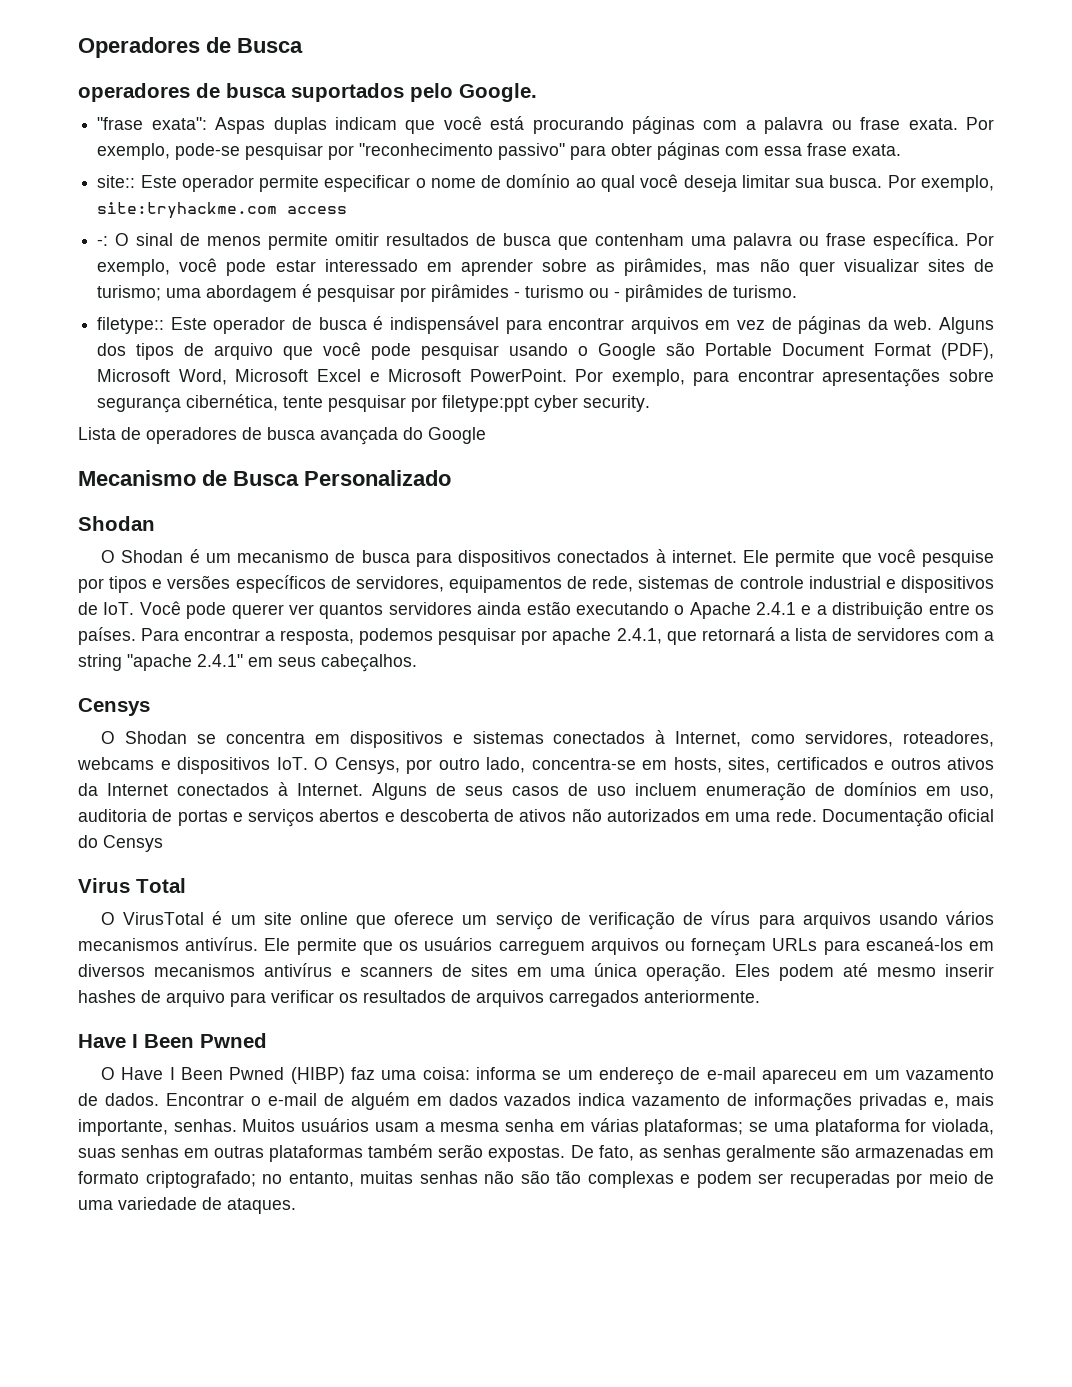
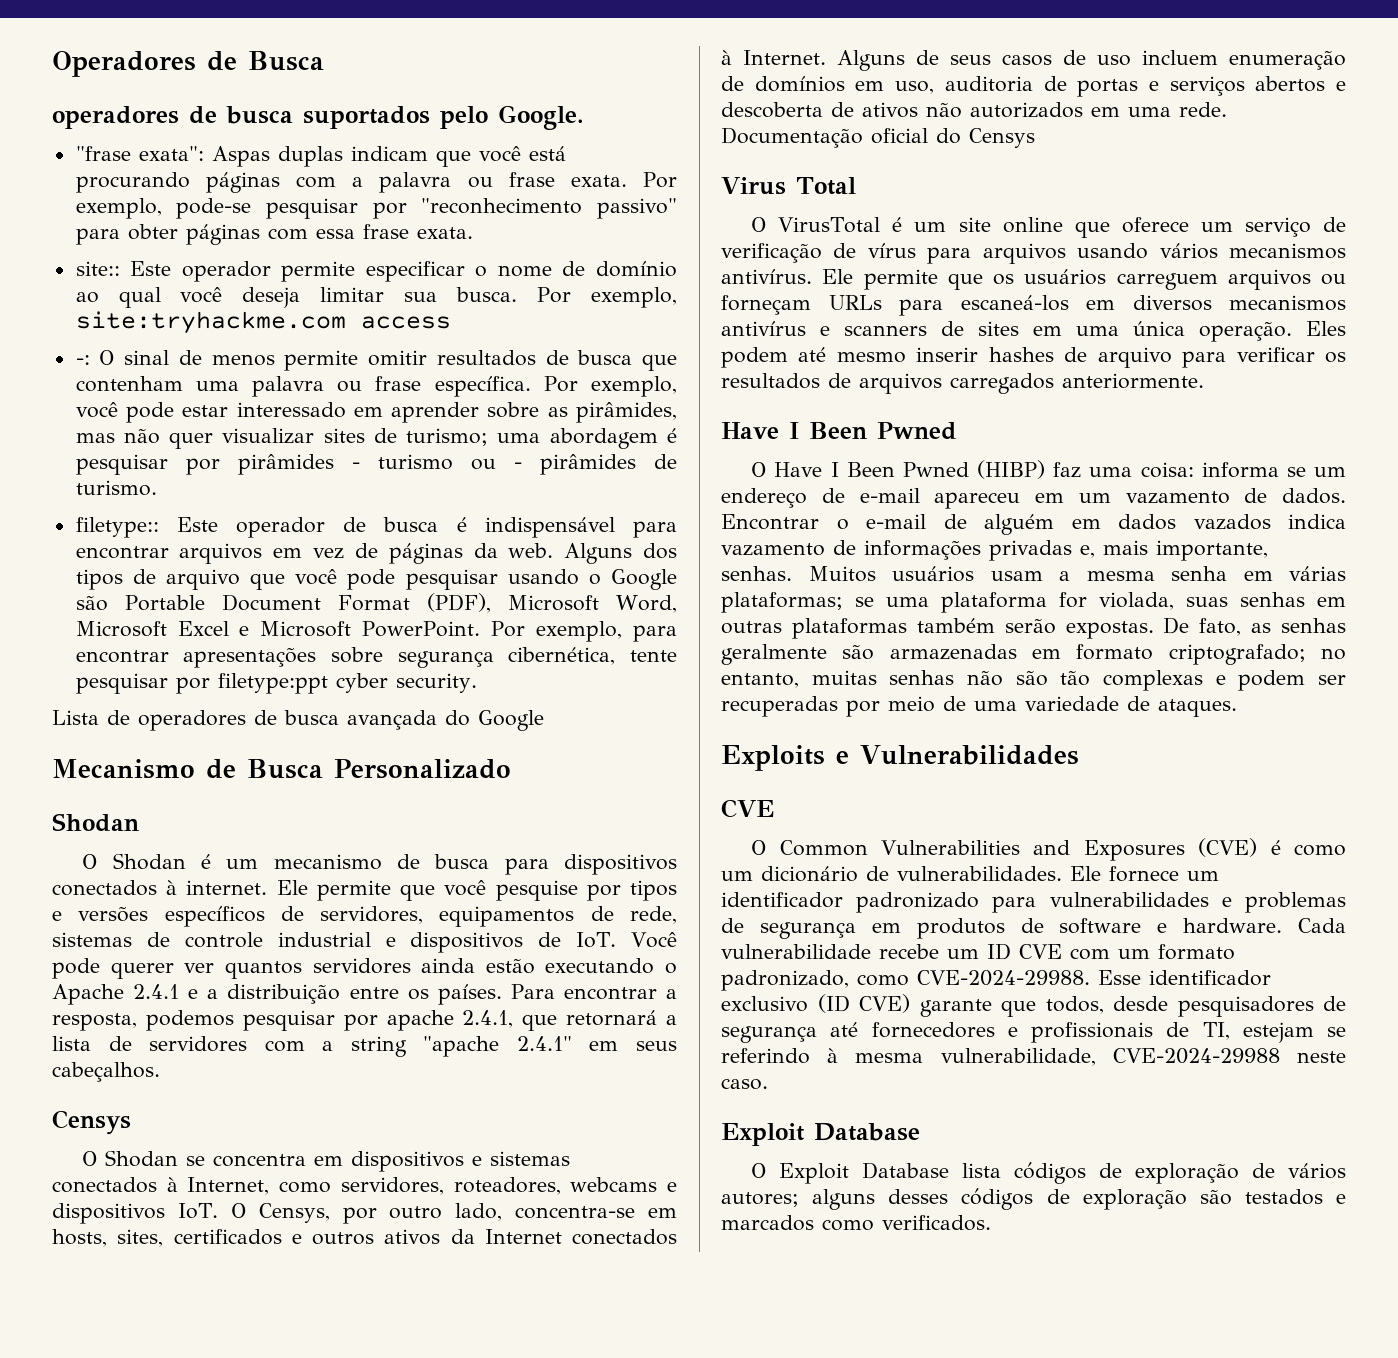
+ Exploits e Vulnerabilidades
+ CVE
+ O Common Vulnerabilities and Exposures (CVE) é como um dicionário de vulnerabilidades. Ele fornece um identificador padronizado para vulnerabilidades e problemas de segurança em produtos de software e hardware. Cada vulnerabilidade recebe um ID CVE com um formato padronizado, como CVE-2024-29988. Esse identificador exclusivo (ID CVE) garante que todos, desde pesquisadores de segurança até fornecedores e profissionais de TI, estejam se referindo à mesma vulnerabilidade, CVE-2024-29988 neste caso.
+ Exploit Database
+ O Exploit Database lista códigos de exploração de vários autores; alguns desses códigos de exploração são testados e marcados como verificados.

